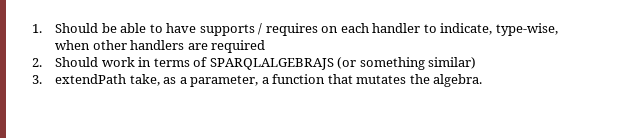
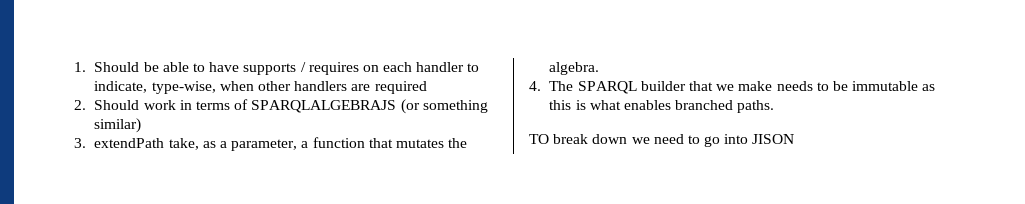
+ 4. The SPARQL builder that we make needs to be immutable as this is what enables branched paths.
+ TO break down we need to go into JISON

